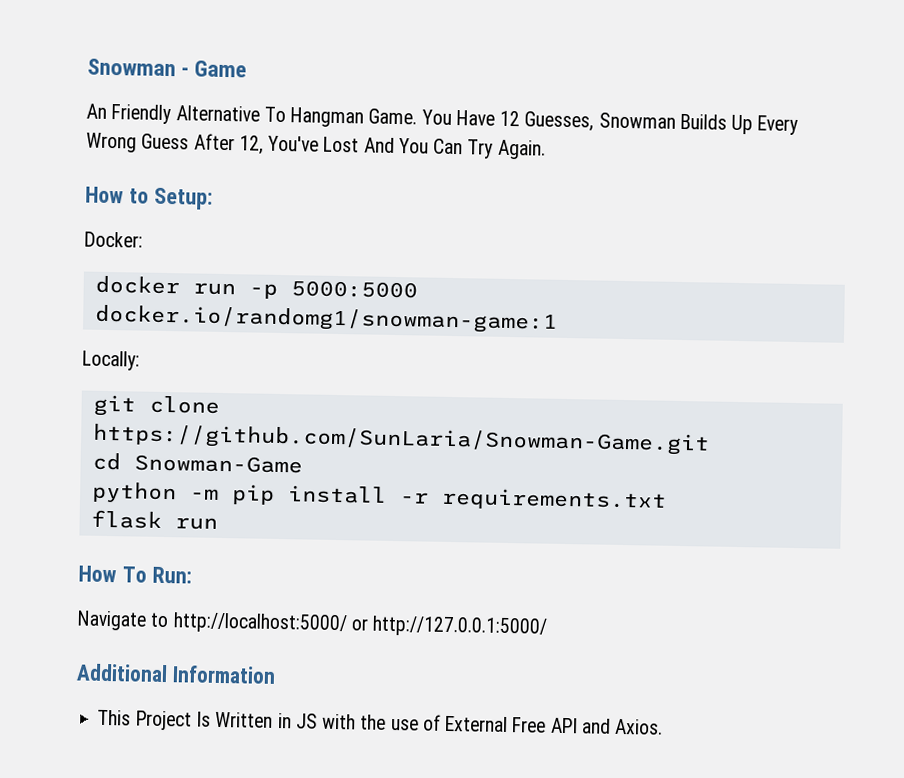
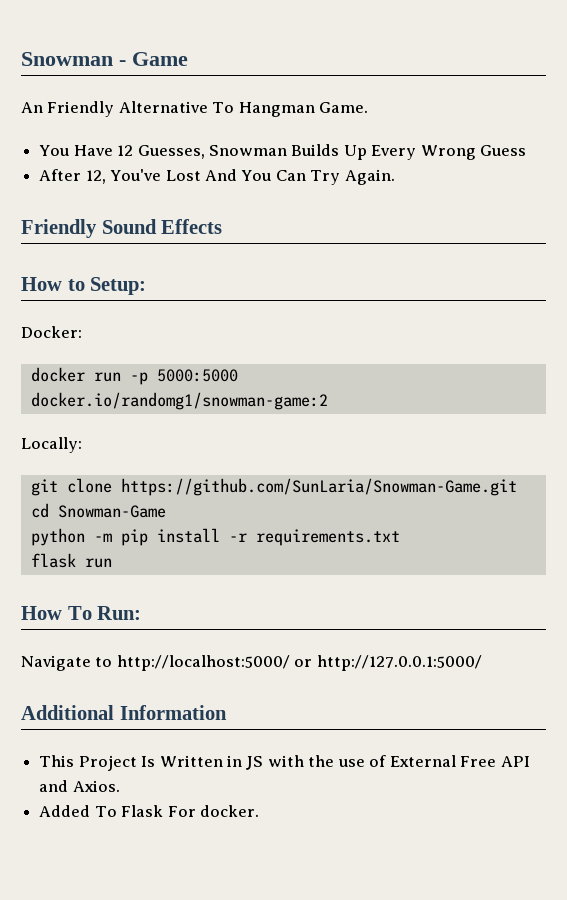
- An Friendly Alternative To Hangman Game. You Have 12 Guesses, Snowman Builds Up Every Wrong Guess After 12, You've Lost And You Can Try Again.
+ An Friendly Alternative To Hangman Game.
+ You Have 12 Guesses, Snowman Builds Up Every Wrong Guess
+ After 12, You've Lost And You Can Try Again.
+ Friendly Sound Effects
- docker run -p 5000:5000 docker.io/randomg1/snowman-game:1
+ docker run -p 5000:5000 docker.io/randomg1/snowman-game:2
+ Added To Flask For docker.

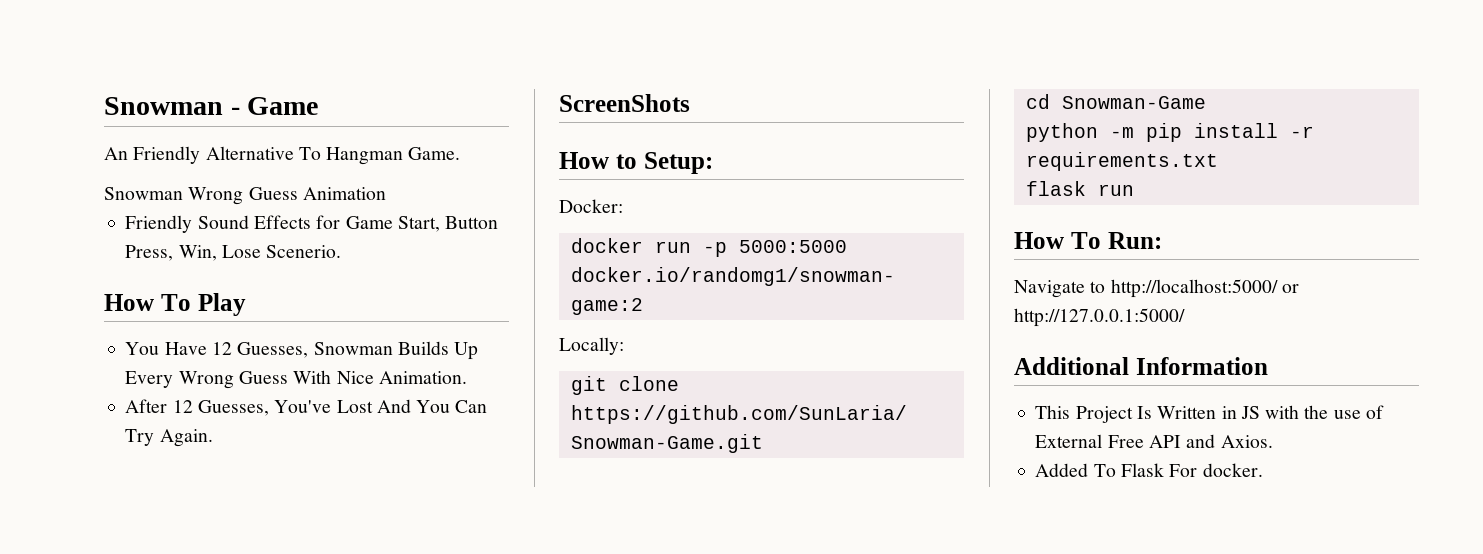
+ Snowman Wrong Guess Animation
+ Friendly Sound Effects for Game Start, Button Press, Win, Lose Scenerio.
+ How To Play
- You Have 12 Guesses, Snowman Builds Up Every Wrong Guess
+ You Have 12 Guesses, Snowman Builds Up Every Wrong Guess With Nice Animation.
- After 12, You've Lost And You Can Try Again.
+ After 12 Guesses, You've Lost And You Can Try Again.
- Friendly Sound Effects
+ ScreenShots

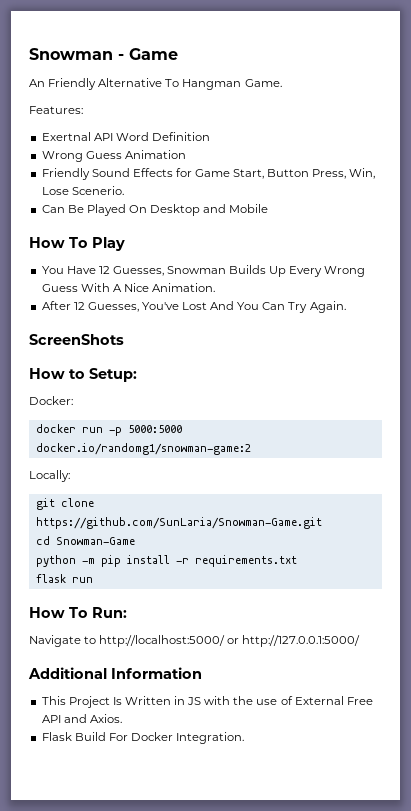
- Snowman Wrong Guess Animation
+ Features:
+ Exertnal API Word Definition
+ Wrong Guess Animation
+ Can Be Played On Desktop and Mobile
- You Have 12 Guesses, Snowman Builds Up Every Wrong Guess With Nice Animation.
+ You Have 12 Guesses, Snowman Builds Up Every Wrong Guess With A Nice Animation.
- Added To Flask For docker.
+ Flask Build For Docker Integration.

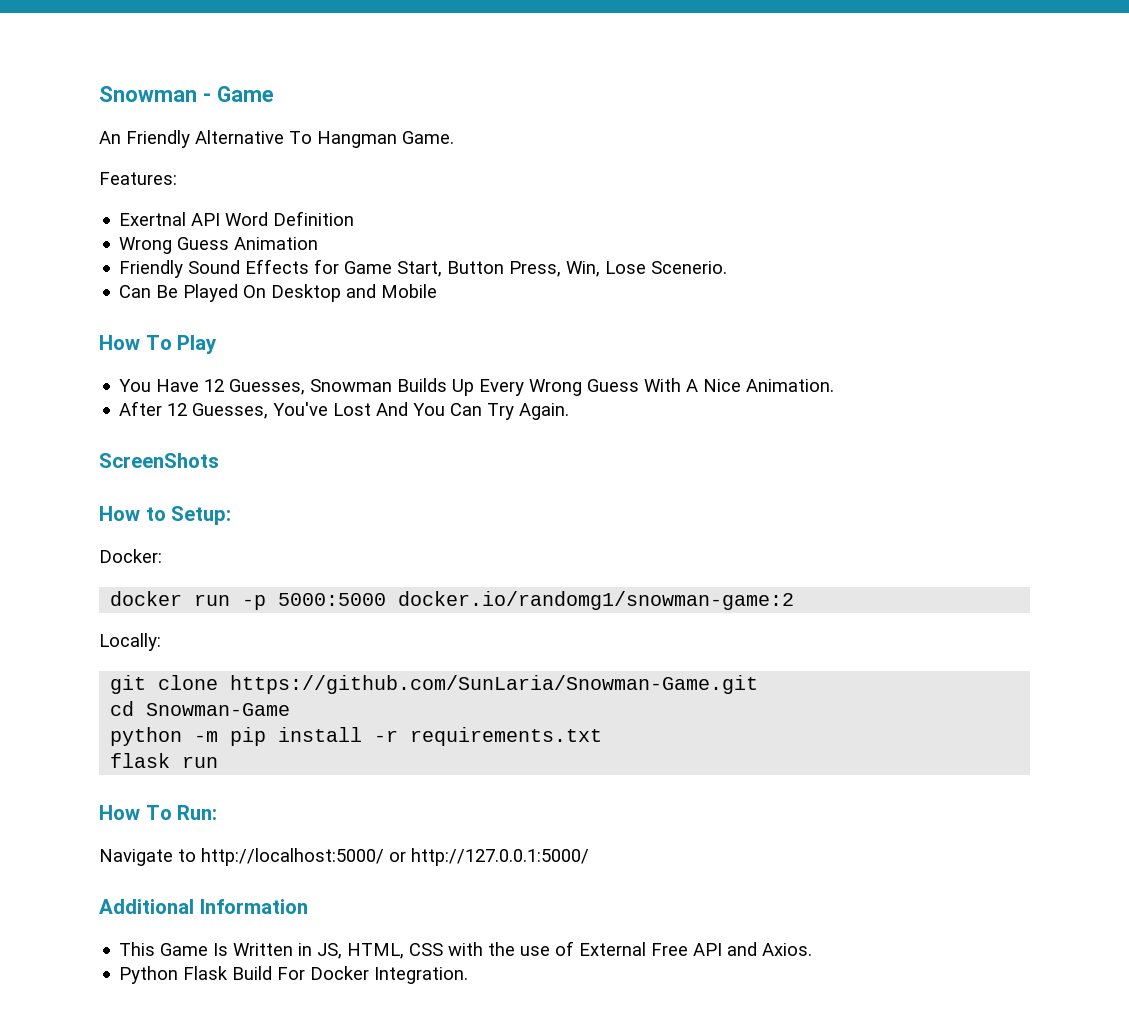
- This Project Is Written in JS with the use of External Free API and Axios.
+ This Game Is Written in JS, HTML, CSS with the use of External Free API and Axios.
- Flask Build For Docker Integration.
+ Python Flask Build For Docker Integration.

